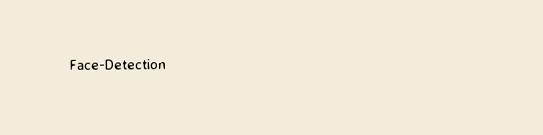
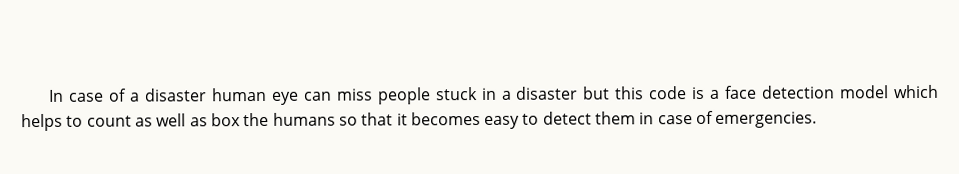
- Face-Detection
+ In case of a disaster human eye can miss people stuck in a disaster but this code is a face detection model which helps to count as well as box the humans so that it becomes easy to detect them in case of emergencies.

